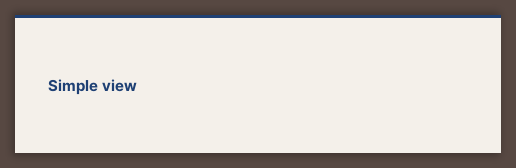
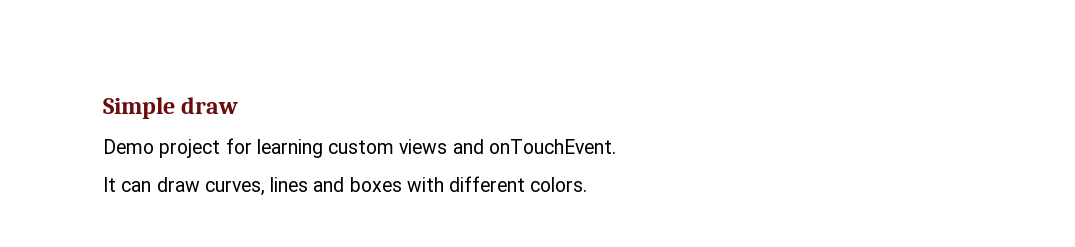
- Simple view
+ Simple draw
+ Demo project for learning custom views and onTouchEvent.
+ It can draw curves, lines and boxes with different colors.

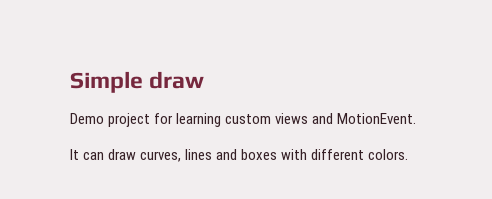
- Demo project for learning custom views and onTouchEvent.
+ Demo project for learning custom views and MotionEvent.

